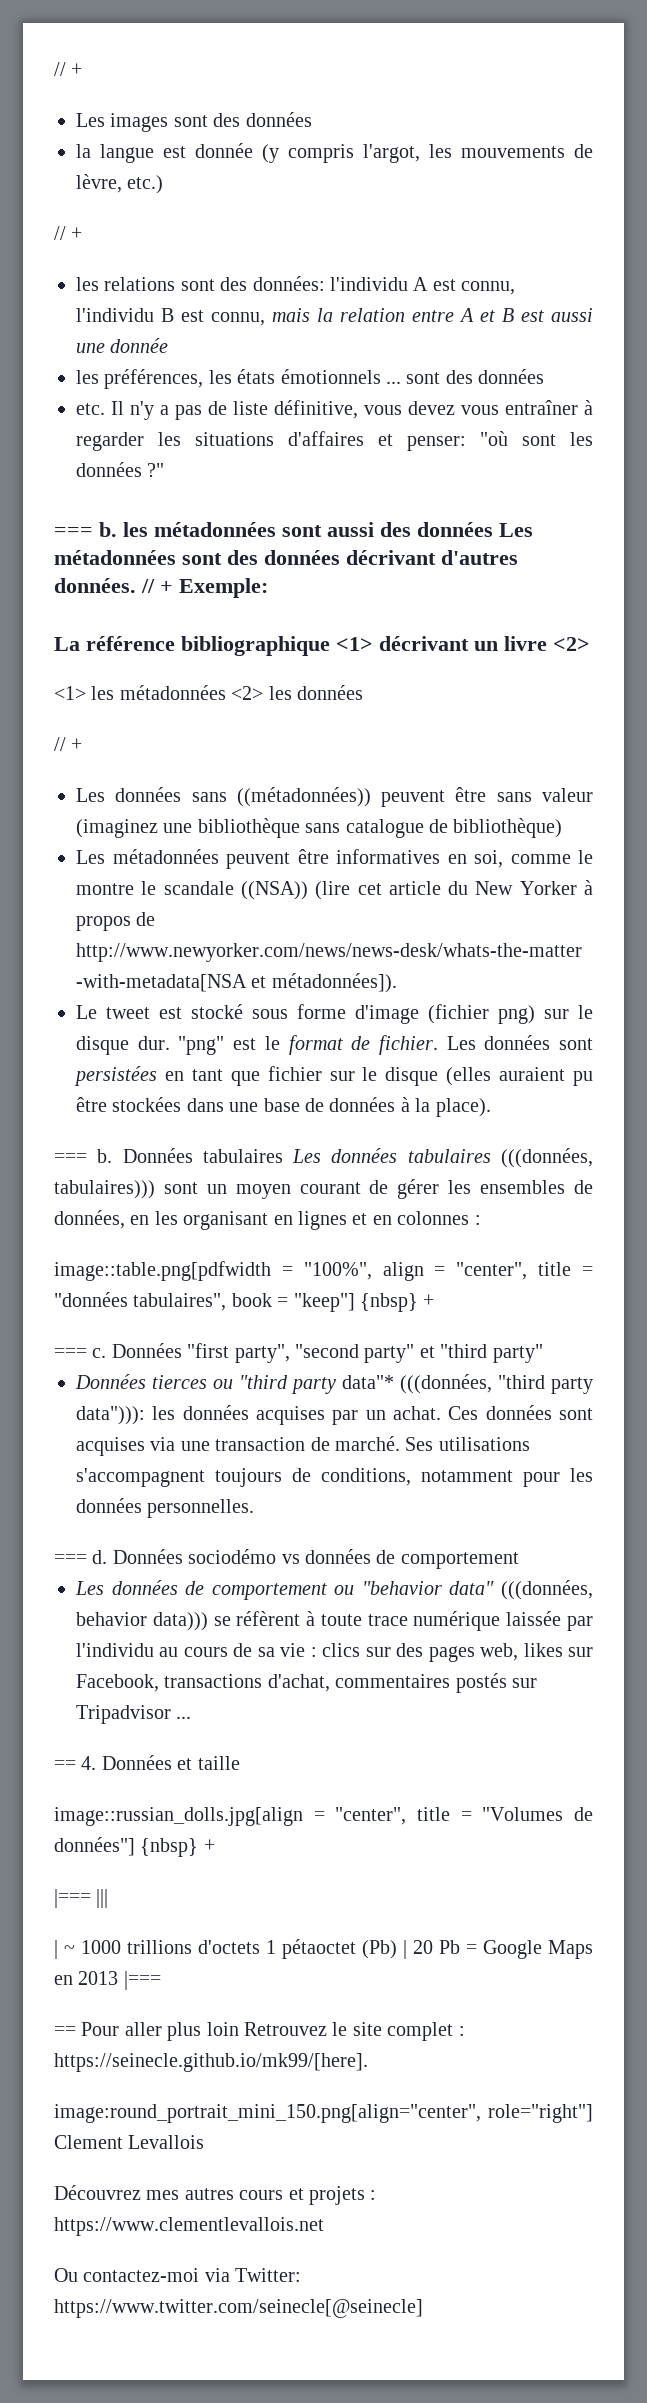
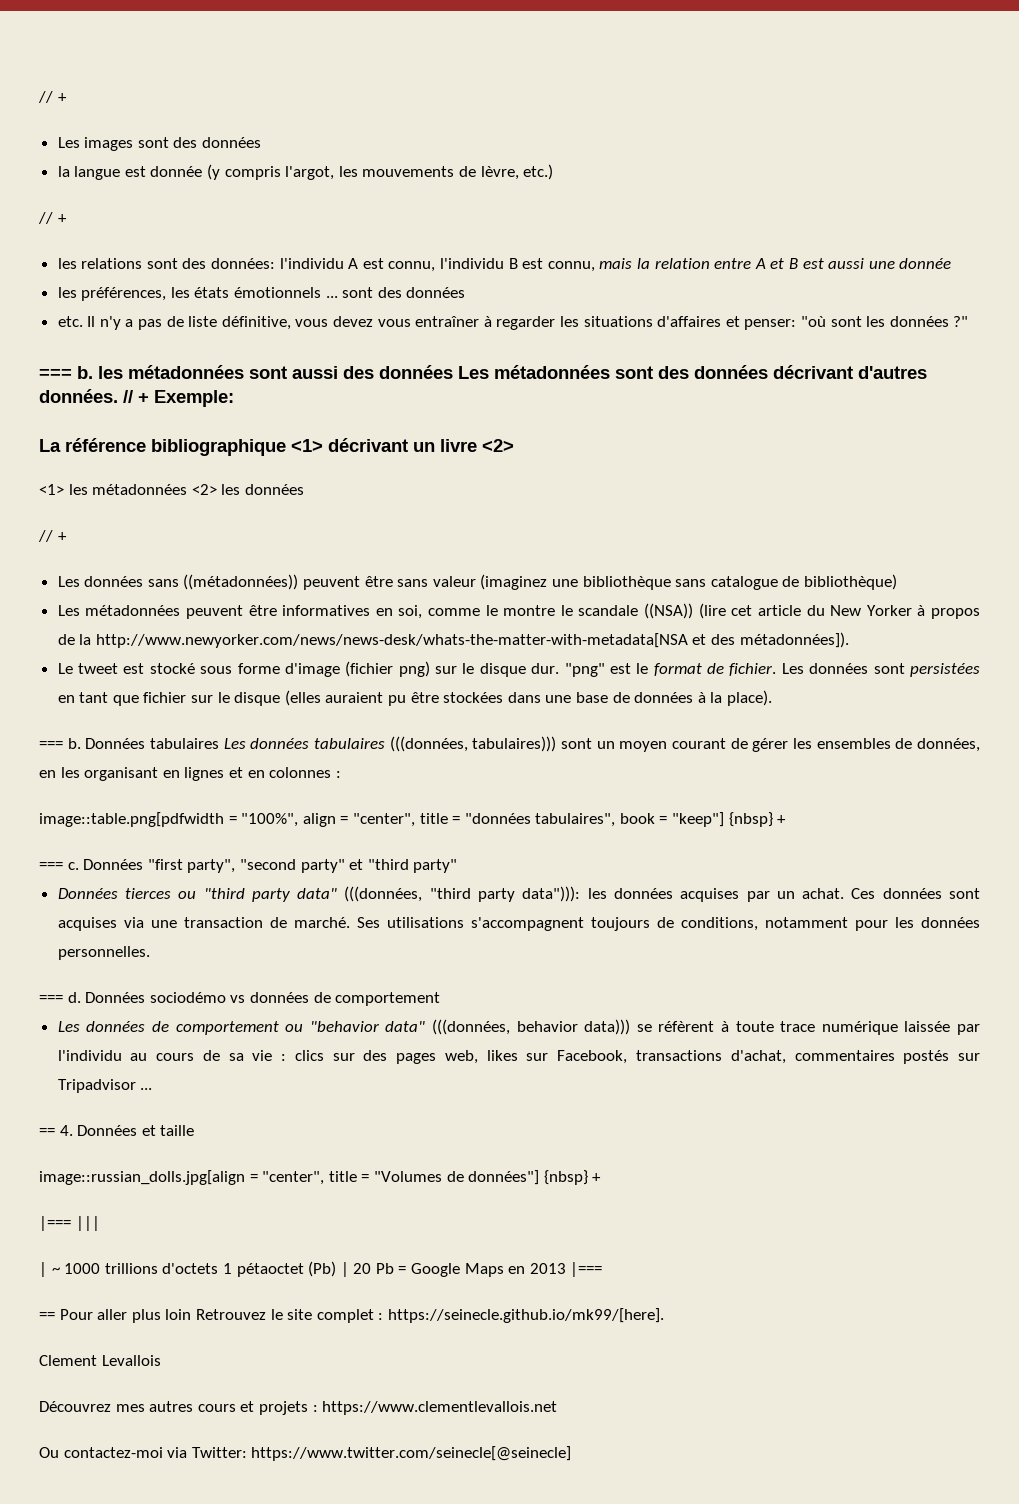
- Les métadonnées peuvent être informatives en soi, comme le montre le scandale ((NSA)) (lire cet article du New Yorker à propos de http://www.newyorker.com/news/news-desk/whats-the-matter -with-metadata[NSA et métadonnées]).
+ Les métadonnées peuvent être informatives en soi, comme le montre le scandale ((NSA)) (lire cet article du New Yorker à propos de la http://www.newyorker.com/news/news-desk/whats-the-matter-with-metadata[NSA et des métadonnées]).
- Données tierces ou "third party data"* (((données, "third party data"))): les données acquises par un achat.
+ Données tierces ou "third party data" (((données, "third party data"))): les données acquises par un achat.
- image:round_portrait_mini_150.png[align="center", role="right"] Clement Levallois
+ Clement Levallois

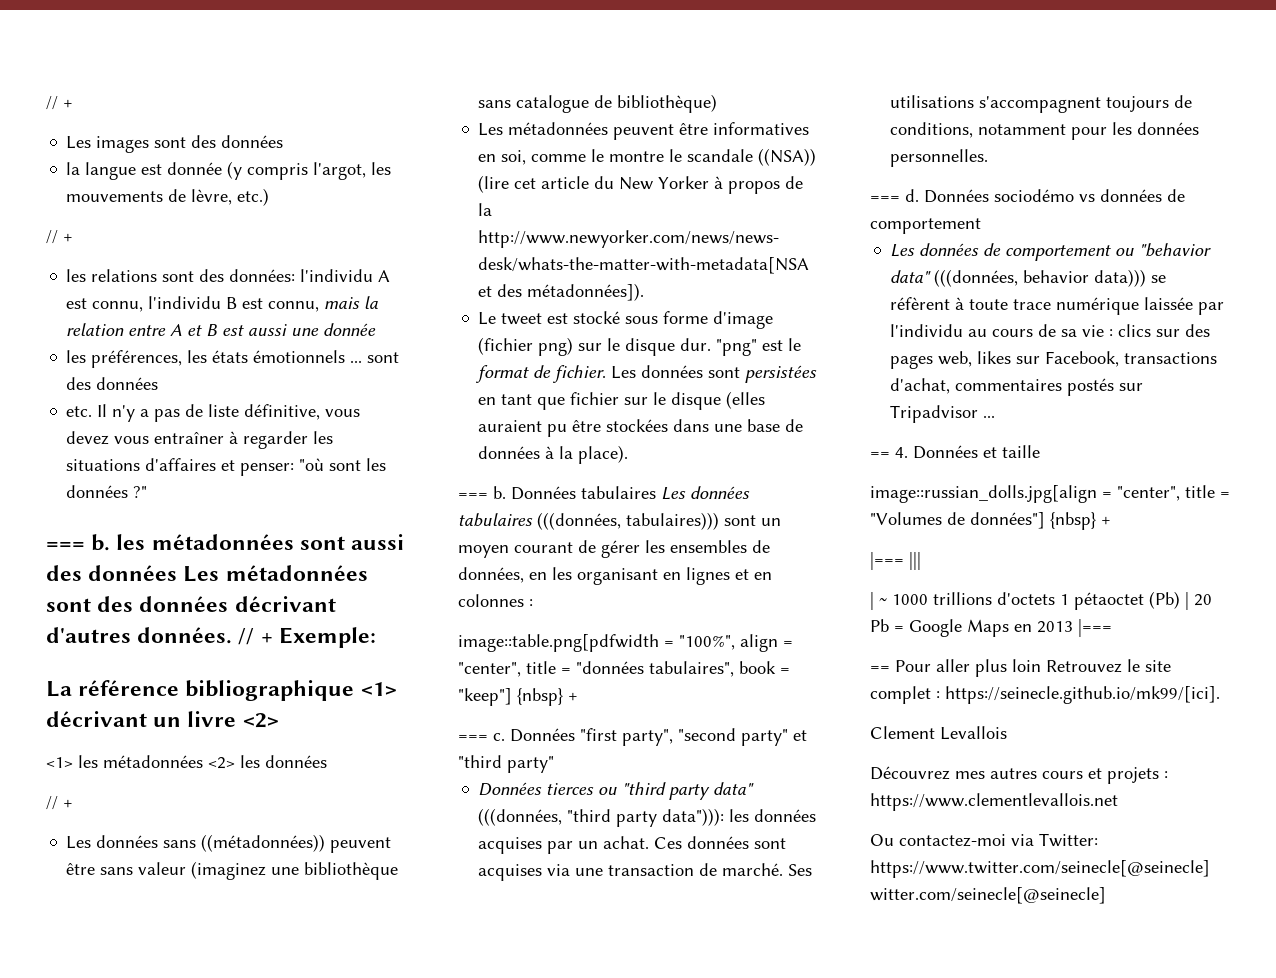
- == Pour aller plus loin Retrouvez le site complet : https://seinecle.github.io/mk99/[here].
+ == Pour aller plus loin Retrouvez le site complet : https://seinecle.github.io/mk99/[ici].
- Ou contactez-moi via Twitter: https://www.twitter.com/seinecle[@seinecle]
+ Ou contactez-moi via Twitter: https://www.twitter.com/seinecle[@seinecle] witter.com/seinecle[@seinecle]

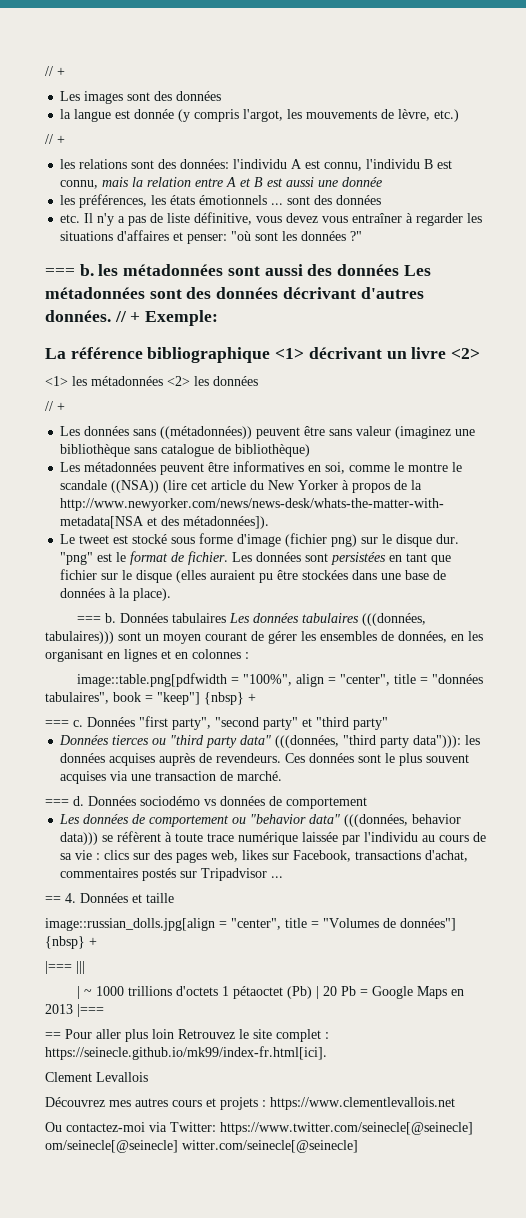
- Données tierces ou "third party data" (((données, "third party data"))): les données acquises par un achat. Ces données sont acquises via une transaction de marché. Ses utilisations s'accompagnent toujours de conditions, notamment pour les données personnelles.
+ Données tierces ou "third party data" (((données, "third party data"))): les données acquises auprès de revendeurs. Ces données sont le plus souvent acquises via une transaction de marché.
- == Pour aller plus loin Retrouvez le site complet : https://seinecle.github.io/mk99/[ici].
+ == Pour aller plus loin Retrouvez le site complet : https://seinecle.github.io/mk99/index-fr.html[ici].
- Ou contactez-moi via Twitter: https://www.twitter.com/seinecle[@seinecle] witter.com/seinecle[@seinecle]
+ Ou contactez-moi via Twitter: https://www.twitter.com/seinecle[@seinecle] om/seinecle[@seinecle] witter.com/seinecle[@seinecle]

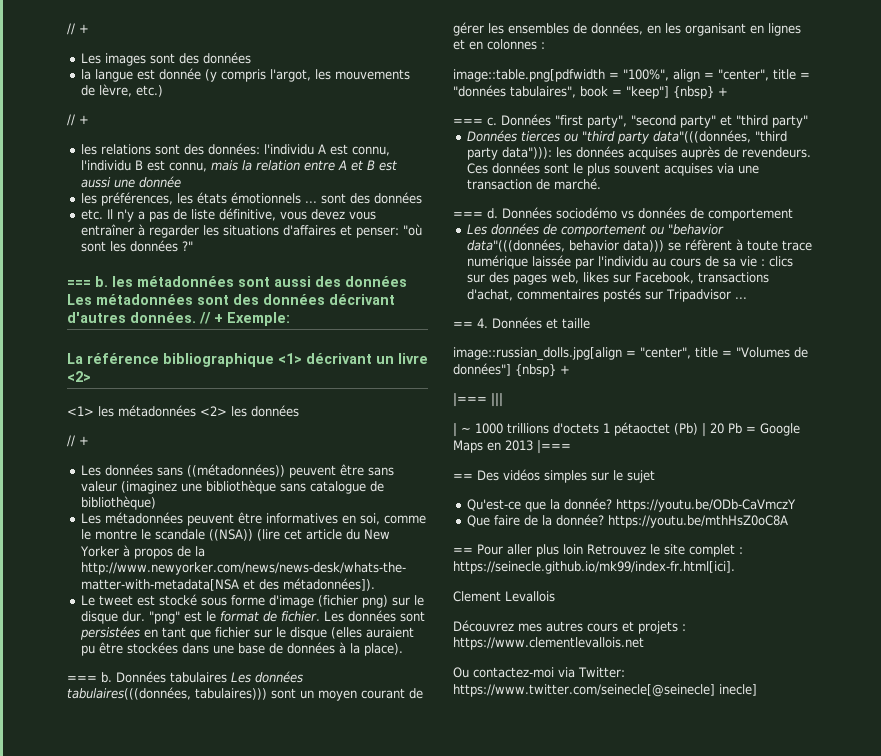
- Données tabulaires Les données tabulaires (((données, tabulaires))) sont un moyen courant de gérer les ensembles de données, en les organisant en lignes et en colonnes :
+ Données tabulaires Les données tabulaires(((données, tabulaires))) sont un moyen courant de gérer les ensembles de données, en les organisant en lignes et en colonnes :
- Données tierces ou "third party data" (((données, "third party data"))): les données acquises auprès de revendeurs.
+ Données tierces ou "third party data"(((données, "third party data"))): les données acquises auprès de revendeurs.
- Les données de comportement ou "behavior data" (((données, behavior data))) se réfèrent à toute trace numérique laissée par l'individu au cours de sa vie : clics sur des pages web, likes sur Facebook, transactions d'achat, commentaires postés sur Tripadvisor ...
+ Les données de comportement ou "behavior data"(((données, behavior data))) se réfèrent à toute trace numérique laissée par l'individu au cours de sa vie : clics sur des pages web, likes sur Facebook, transactions d'achat, commentaires postés sur Tripadvisor ...
+ == Des vidéos simples sur le sujet
+ Qu'est-ce que la donnée? https://youtu.be/ODb-CaVmczY
+ Que faire de la donnée? https://youtu.be/mthHsZ0oC8A
- Ou contactez-moi via Twitter: https://www.twitter.com/seinecle[@seinecle] om/seinecle[@seinecle] witter.com/seinecle[@seinecle]
+ Ou contactez-moi via Twitter: https://www.twitter.com/seinecle[@seinecle] inecle]

